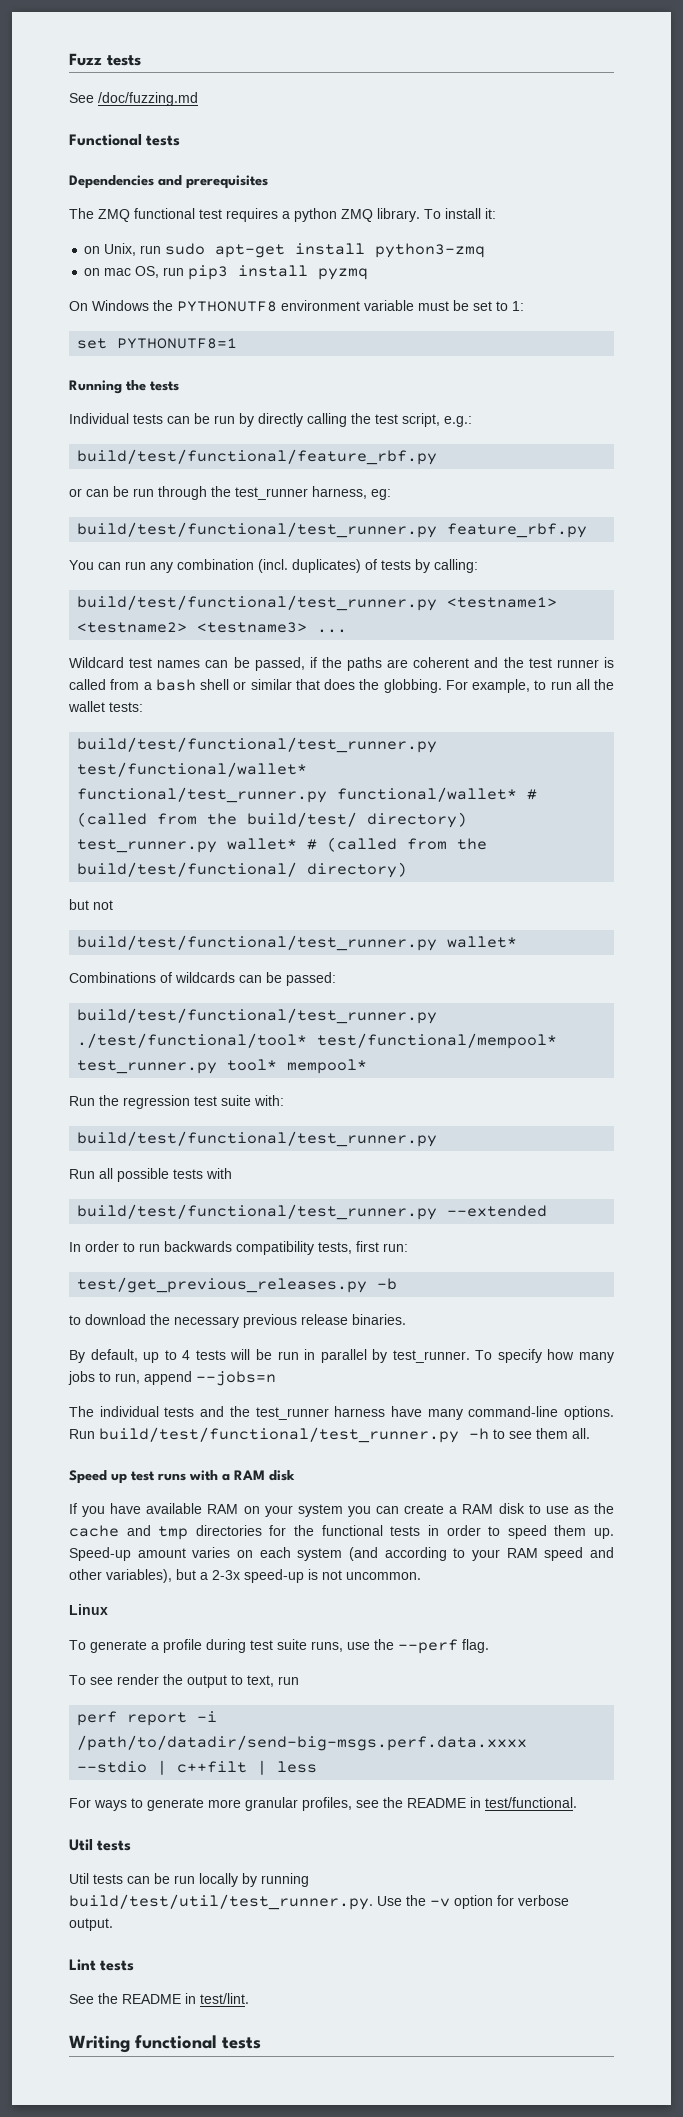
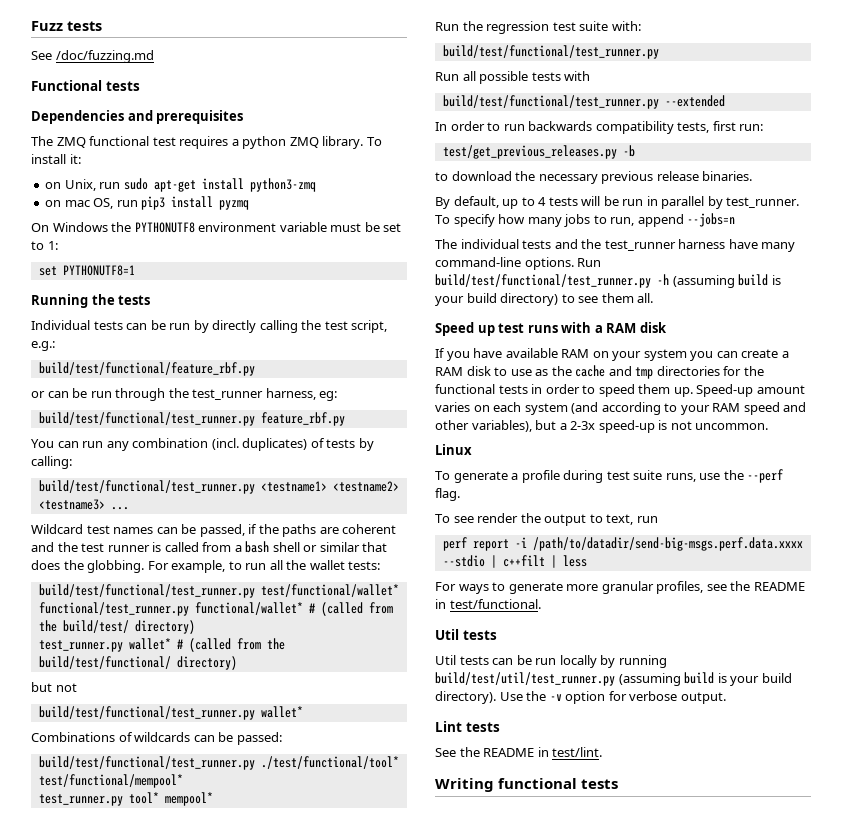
- Run build/test/functional/test_runner.py -h to see them all.
+ Run build/test/functional/test_runner.py -h (assuming build is your build directory) to see them all.
- Util tests can be run locally by running build/test/util/test_runner.py. Use the -v option for verbose output.
+ Util tests can be run locally by running build/test/util/test_runner.py (assuming build is your build directory). Use the -v option for verbose output.

